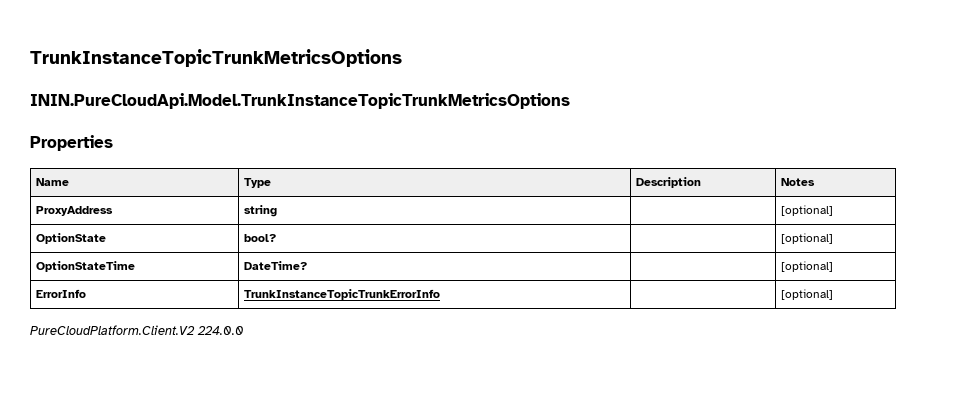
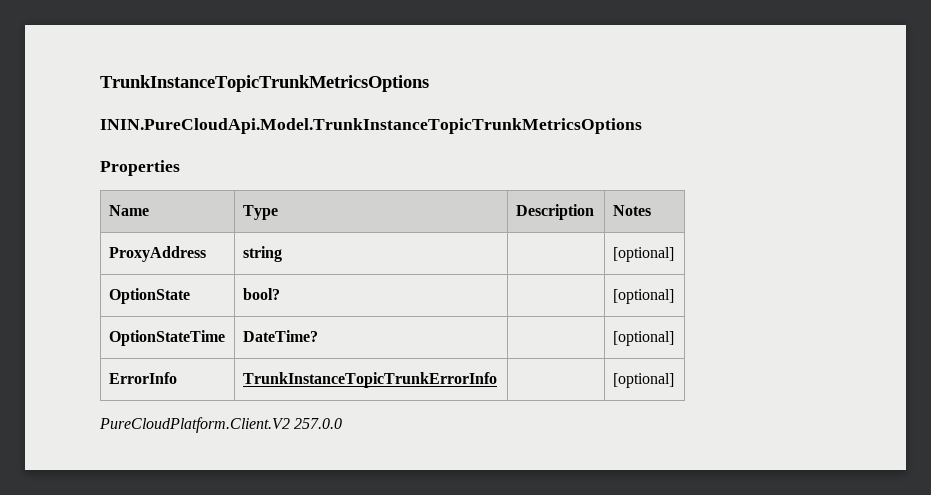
- PureCloudPlatform.Client.V2 224.0.0
+ PureCloudPlatform.Client.V2 257.0.0

